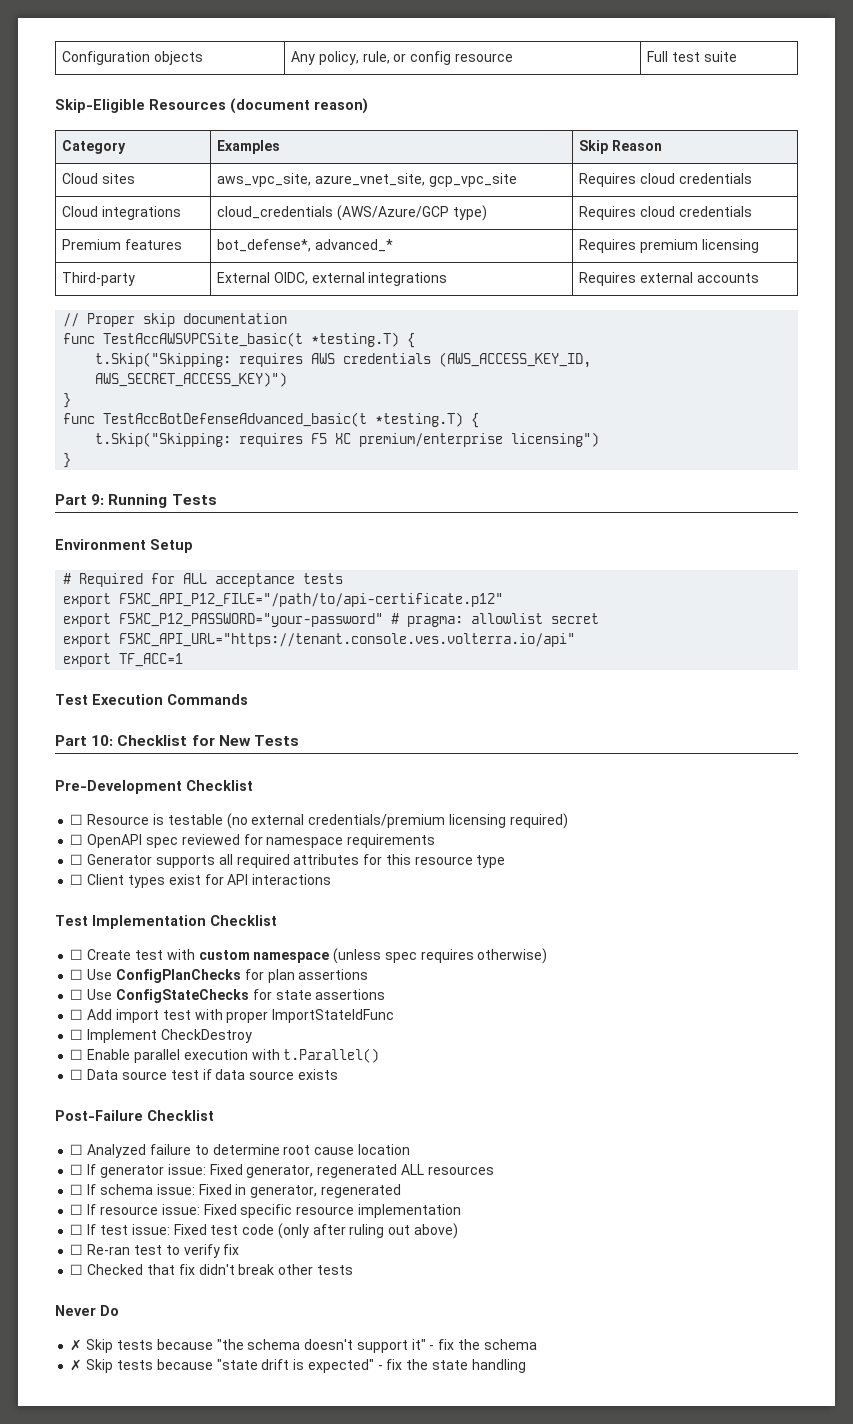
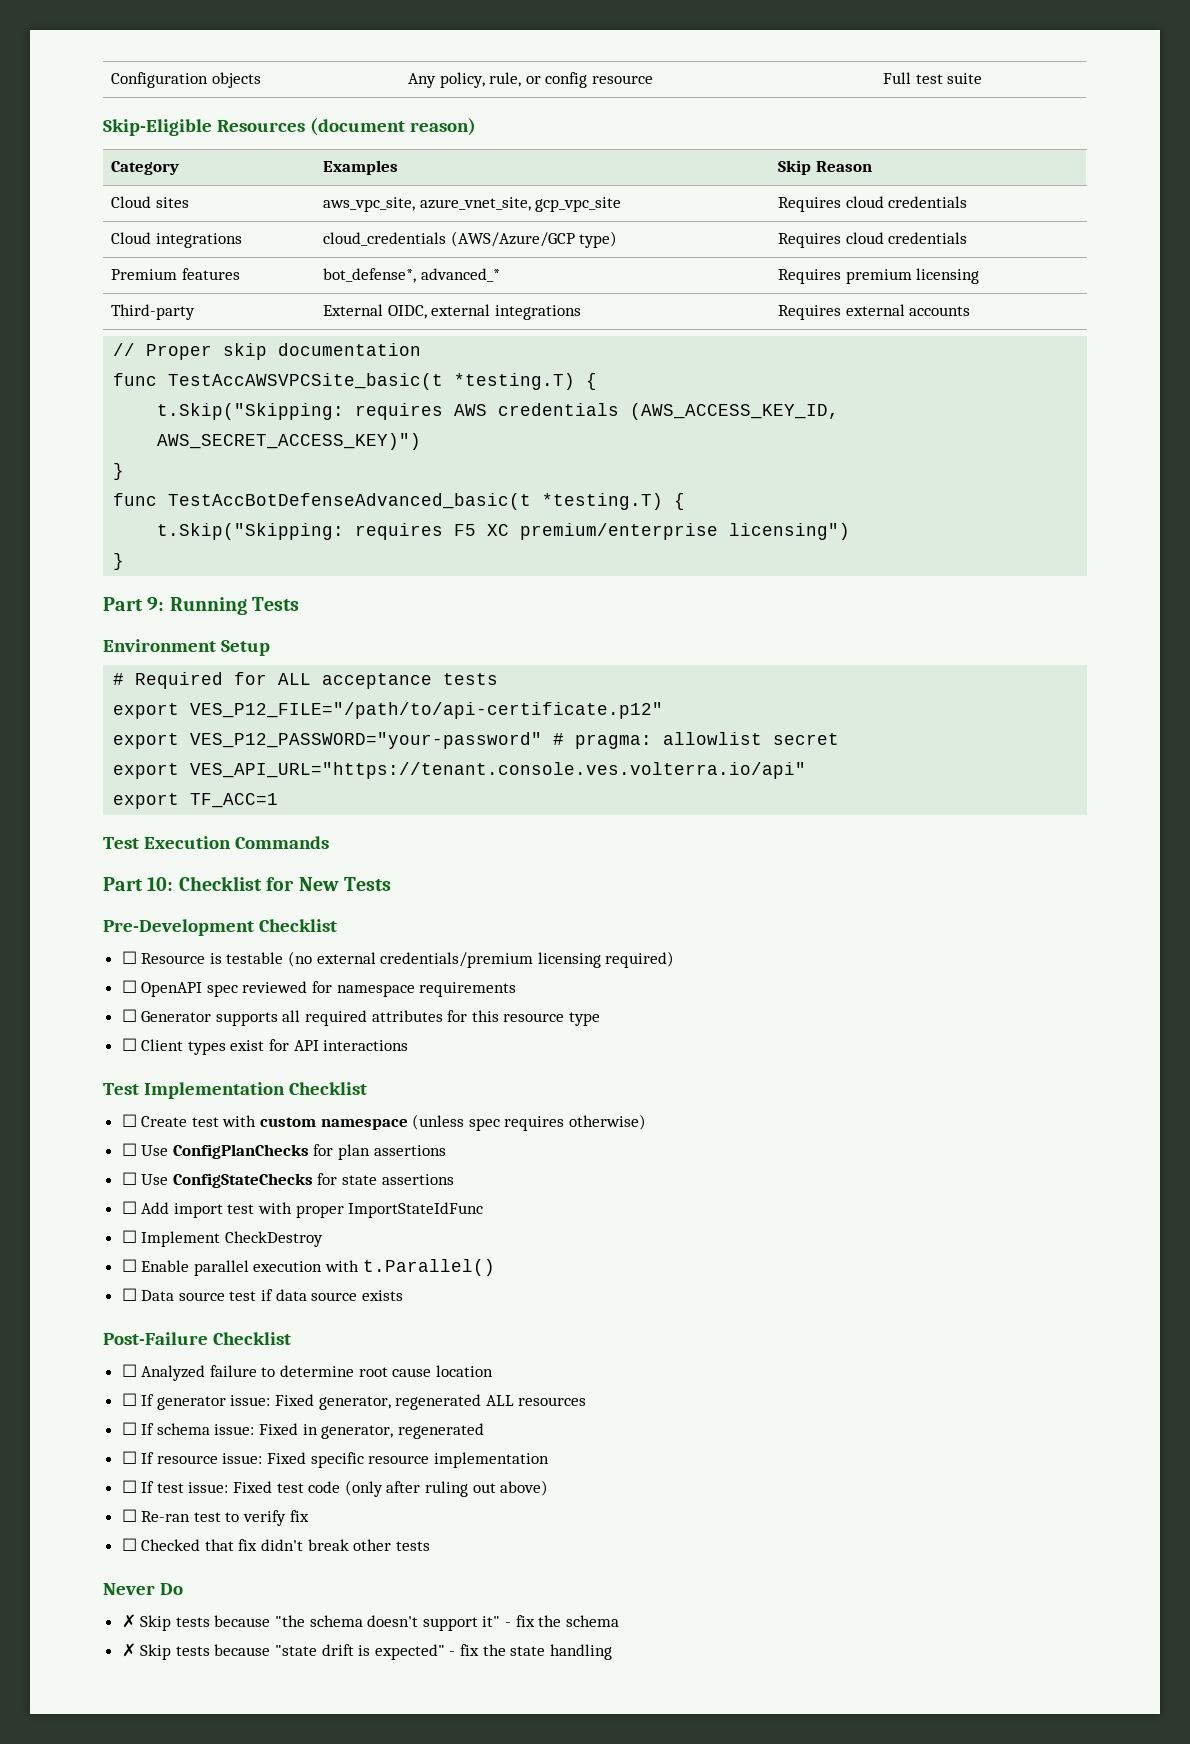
- export F5XC_API_P12_FILE="/path/to/api-certificate.p12"
- export F5XC_P12_PASSWORD="your-password" # pragma: allowlist secret
+ export VES_P12_FILE="/path/to/api-certificate.p12"
+ export VES_P12_PASSWORD="your-password" # pragma: allowlist secret
- export F5XC_API_URL="https://tenant.console.ves.volterra.io/api"
+ export VES_API_URL="https://tenant.console.ves.volterra.io/api"

